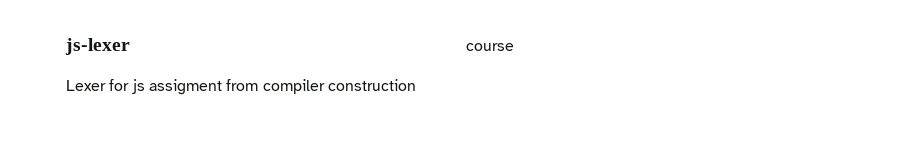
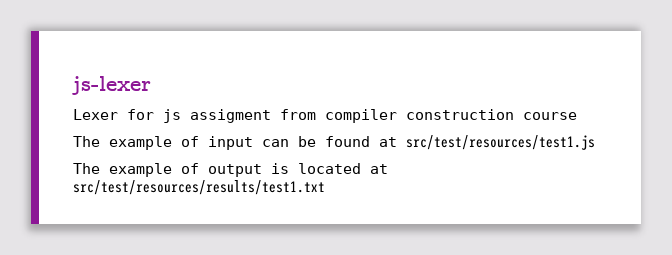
+ The example of input can be found at src/test/resources/test1.js
+ The example of output is located at src/test/resources/results/test1.txt

